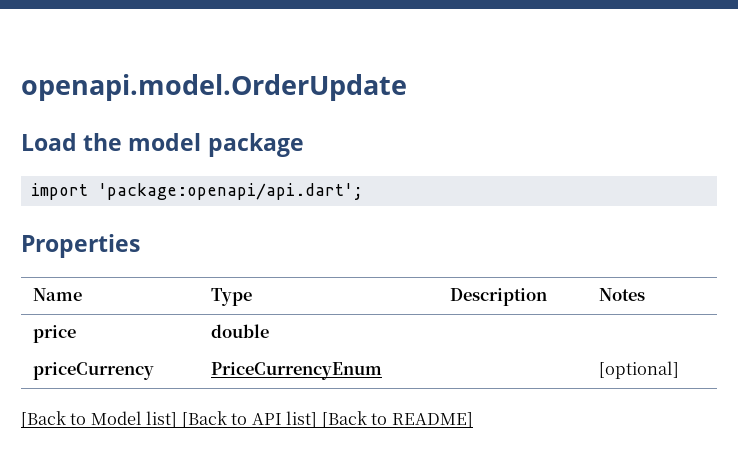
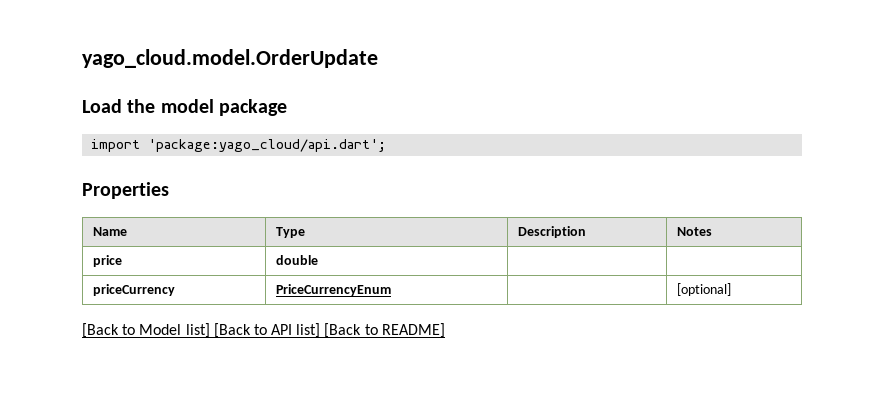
- openapi.model.OrderUpdate
+ yago_cloud.model.OrderUpdate
- import 'package:openapi/api.dart';
+ import 'package:yago_cloud/api.dart';

